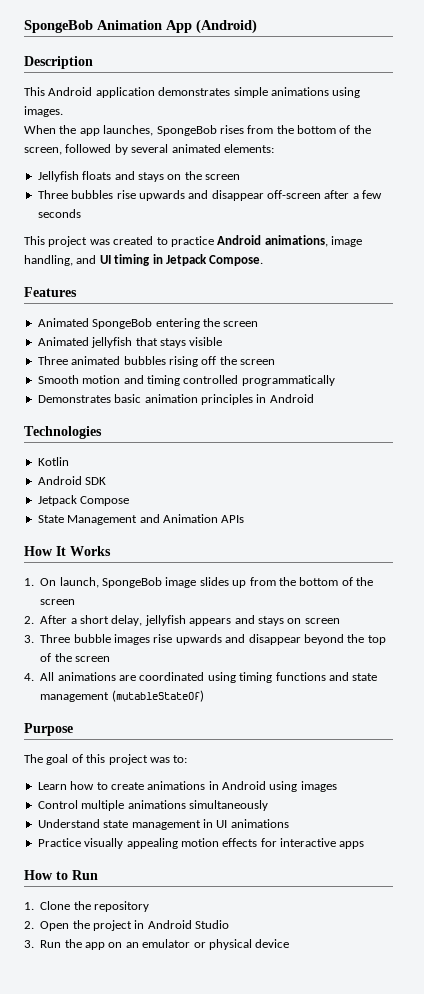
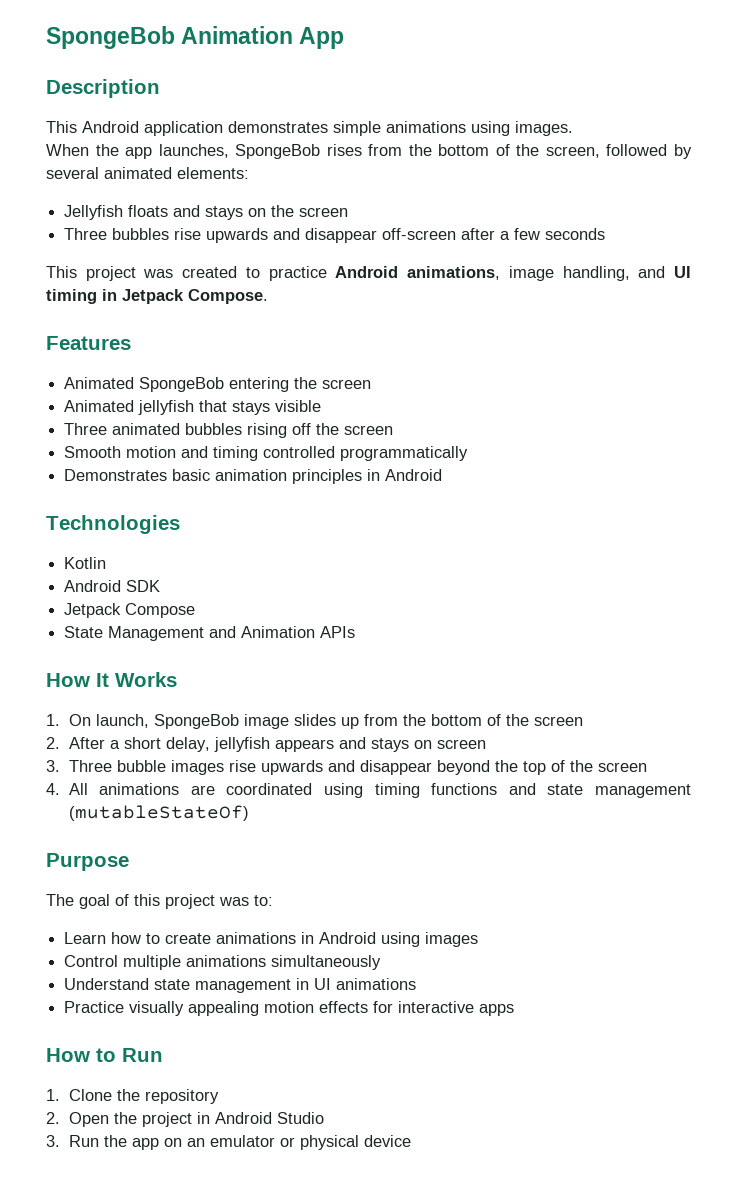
- SpongeBob Animation App (Android)
+ SpongeBob Animation App

